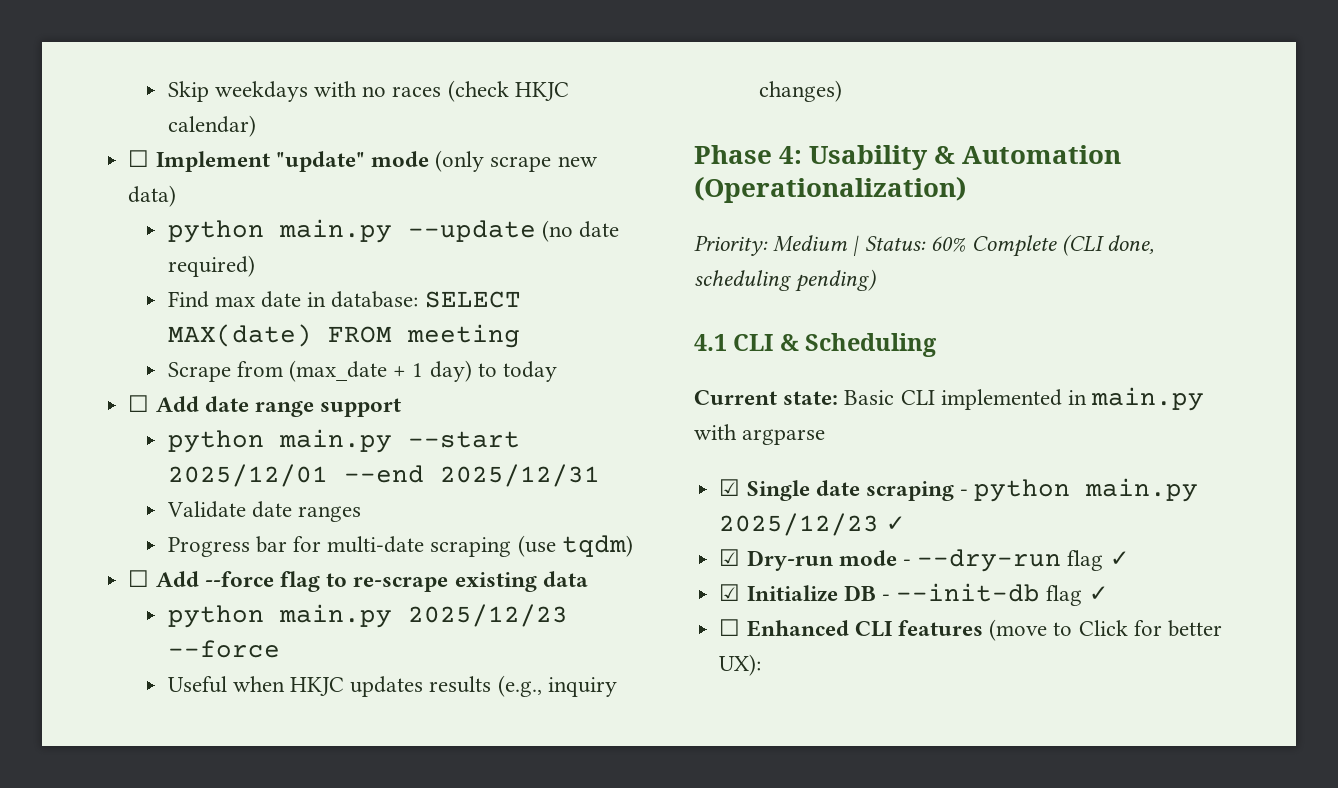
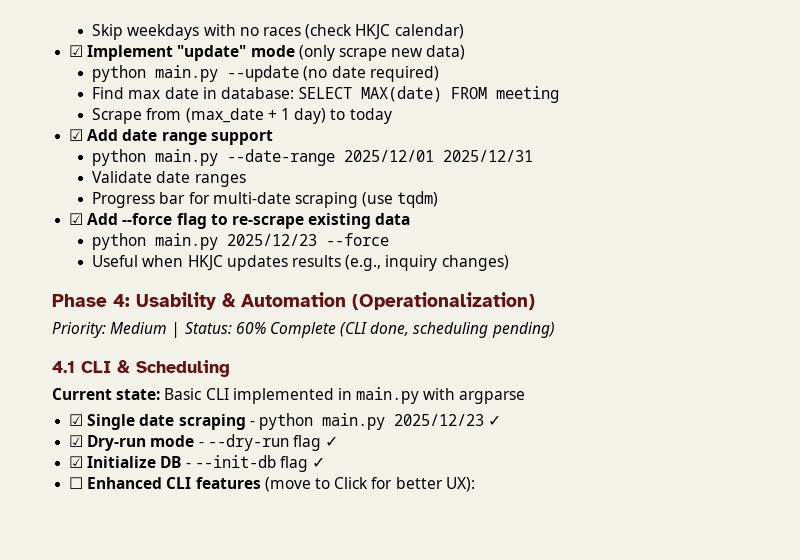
- ☐ Implement "update" mode (only scrape new data)
+ ☑ Implement "update" mode (only scrape new data)
- ☐ Add date range support
+ ☑ Add date range support
- python main.py --start 2025/12/01 --end 2025/12/31
+ python main.py --date-range 2025/12/01 2025/12/31
- ☐ Add --force flag to re-scrape existing data
+ ☑ Add --force flag to re-scrape existing data

